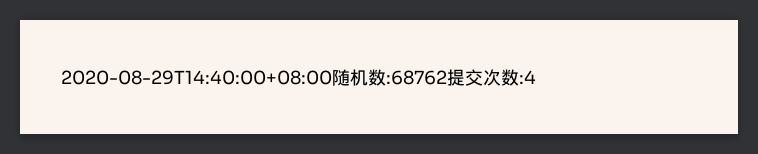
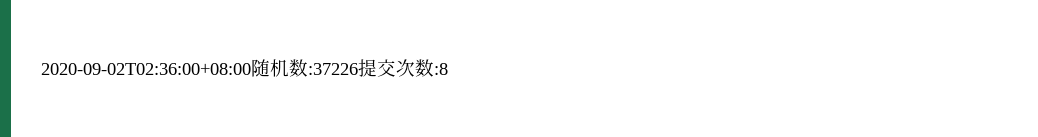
- 2020-08-29T14:40:00+08:00随机数:68762提交次数:4
+ 2020-09-02T02:36:00+08:00随机数:37226提交次数:8

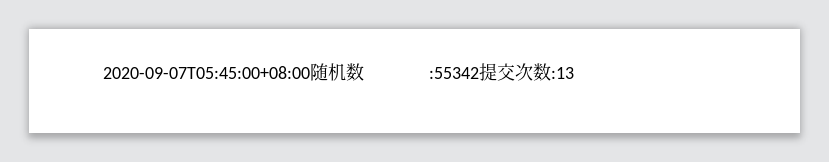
- 2020-09-02T02:36:00+08:00随机数:37226提交次数:8
+ 2020-09-07T05:45:00+08:00随机数:55342提交次数:13

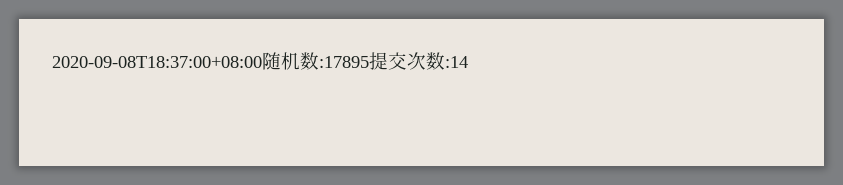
- 2020-09-07T05:45:00+08:00随机数:55342提交次数:13
+ 2020-09-08T18:37:00+08:00随机数:17895提交次数:14

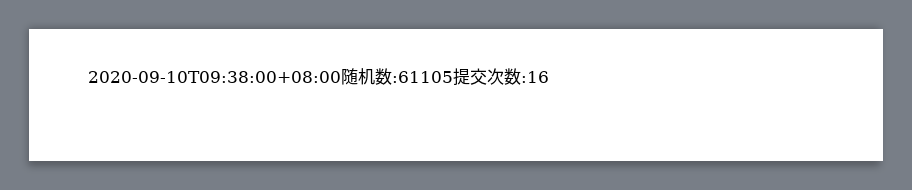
- 2020-09-08T18:37:00+08:00随机数:17895提交次数:14
+ 2020-09-10T09:38:00+08:00随机数:61105提交次数:16

